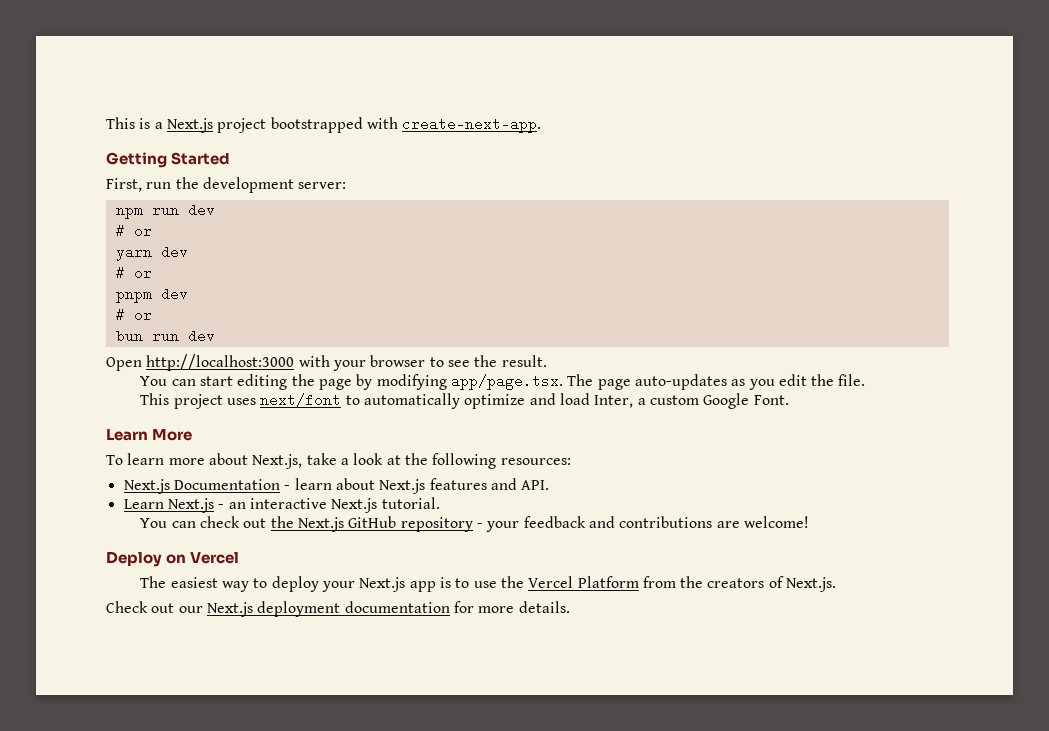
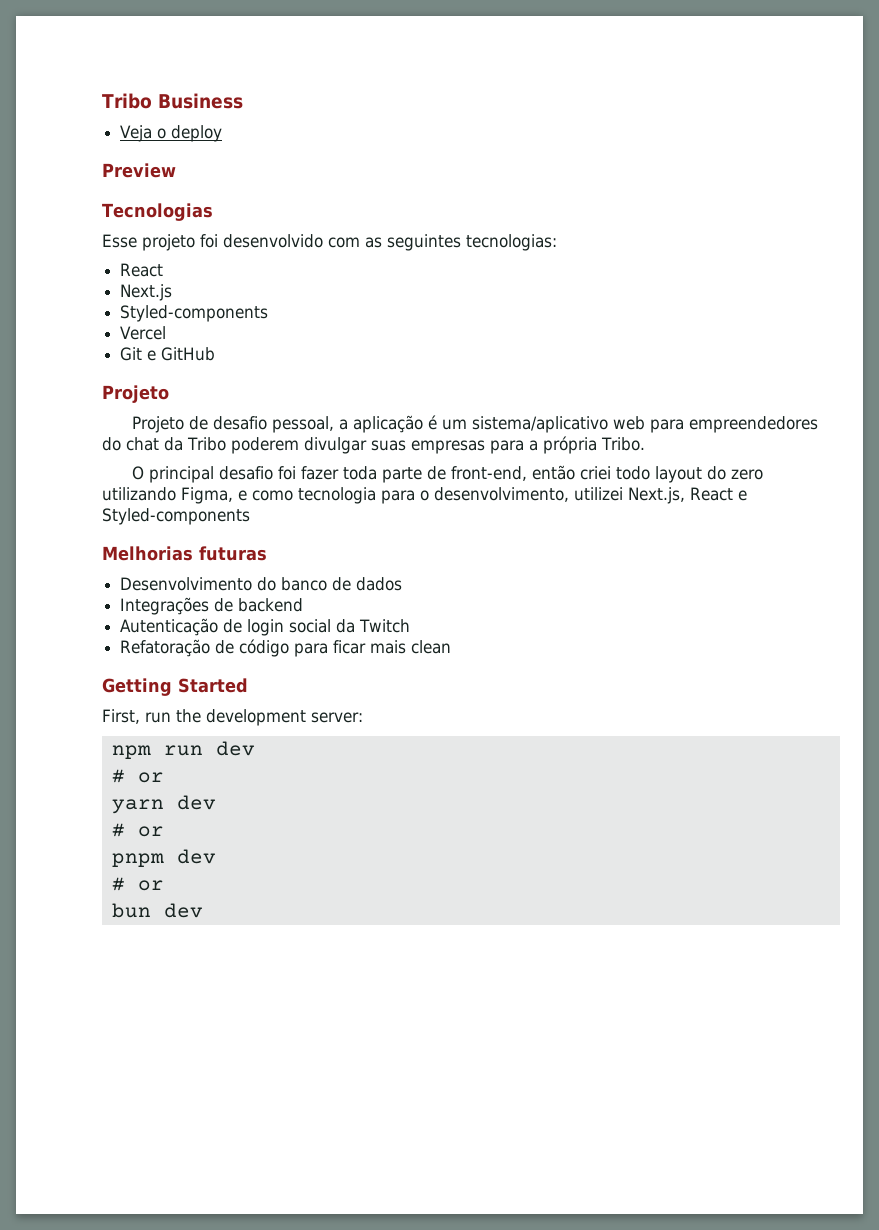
- This is a Next.js project bootstrapped with create-next-app.
+ Tribo Business
+ Veja o deploy
+ Preview
+ Tecnologias
+ Esse projeto foi desenvolvido com as seguintes tecnologias:
+ React
+ Next.js
+ Styled-components
+ Vercel
+ Git e GitHub
+ Projeto
+ Projeto de desafio pessoal, a aplicação é um sistema/aplicativo web para empreendedores do chat da Tribo poderem divulgar suas empresas para a própria Tribo.
+ O principal desafio foi fazer toda parte de front-end, então criei todo layout do zero utilizando Figma, e como tecnologia para o desenvolvimento, utilizei Next.js, React e Styled-components
+ Melhorias futuras
+ Desenvolvimento do banco de dados
+ Integrações de backend
+ Autenticação de login social da Twitch
+ Refatoração de código para ficar mais clean
- bun run dev
- Open http://localhost:3000 with your browser to see the result.
- You can start editing the page by modifying app/page.tsx. The page auto-updates as you edit the file.
- This project uses next/font to automatically optimize and load Inter, a custom Google Font.
- Learn More
- To learn more about Next.js, take a look at the following resources:
- Next.js Documentation - learn about Next.js features and API.
- Learn Next.js - an interactive Next.js tutorial.
- You can check out the Next.js GitHub repository - your feedback and contributions are welcome!
- Deploy on Vercel
- The easiest way to deploy your Next.js app is to use the Vercel Platform from the creators of Next.js.
- Check out our Next.js deployment documentation for more details.
+ bun dev

